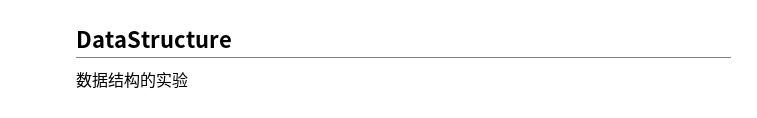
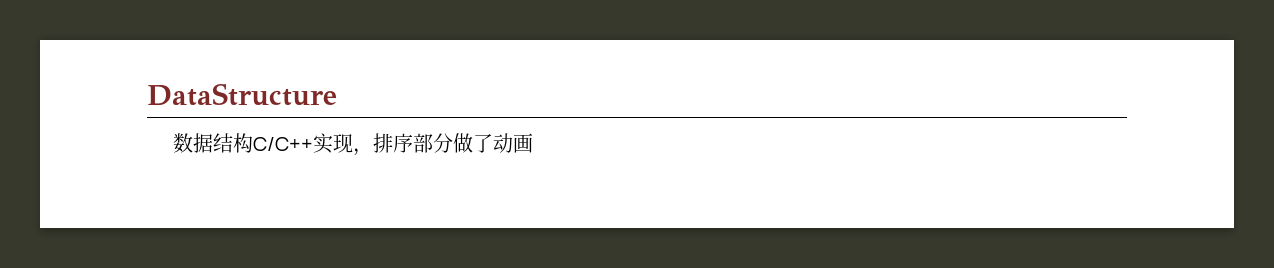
- 数据结构的实验
+ 数据结构C/C++实现，排序部分做了动画

